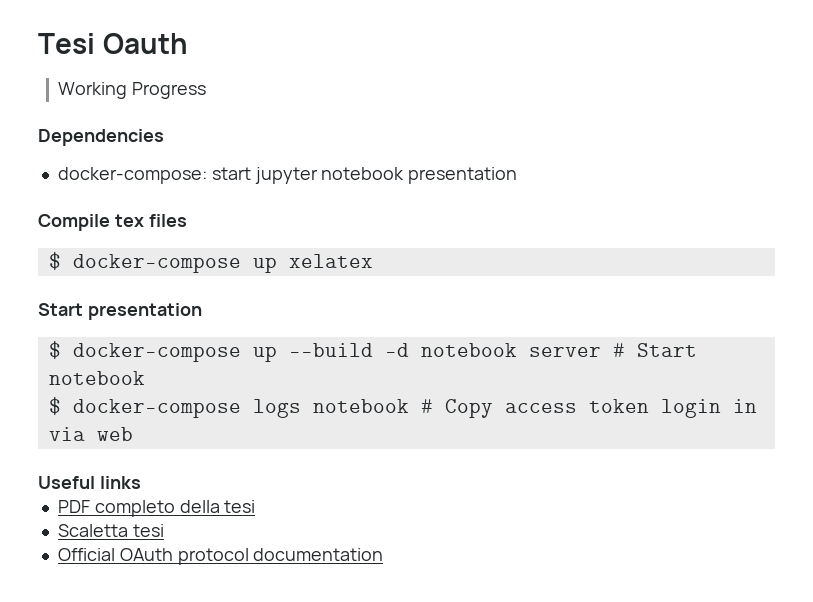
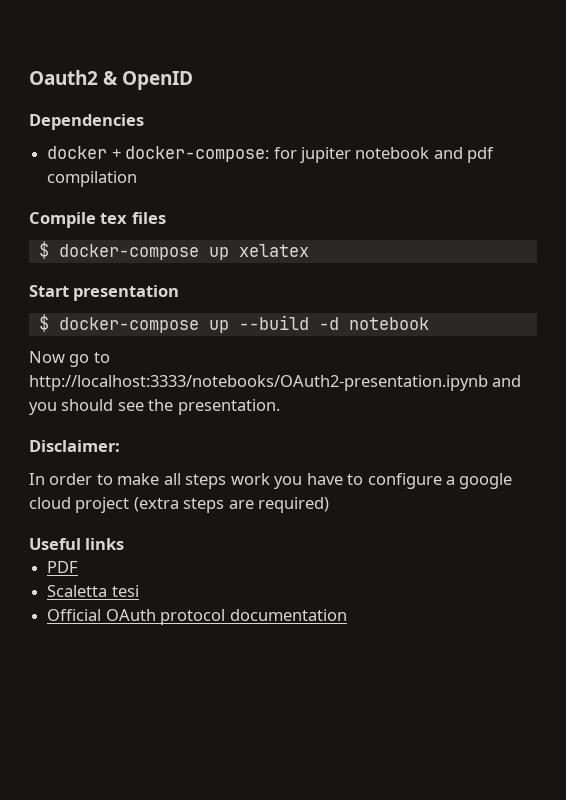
- Tesi Oauth
- Working Progress
+ Oauth2 & OpenID
  Dependencies
- docker-compose: start jupyter notebook presentation
+ docker + docker-compose: for jupiter notebook and pdf compilation
- $ docker-compose up --build -d notebook server # Start notebook
- $ docker-compose logs notebook # Copy access token login in via web
+ $ docker-compose up --build -d notebook
+ Now go to http://localhost:3333/notebooks/OAuth2-presentation.ipynb and you should see the presentation.
+ Disclaimer:
+ In order to make all steps work you have to configure a google cloud project (extra steps are required)
- PDF completo della tesi
+ PDF

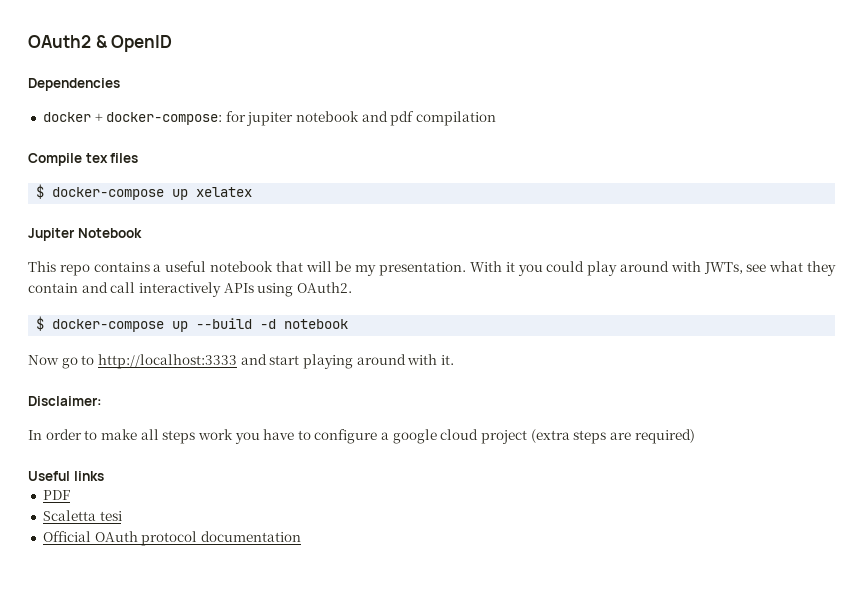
- Oauth2 & OpenID
+ OAuth2 & OpenID
- Start presentation
+ Jupiter Notebook
+ This repo contains a useful notebook that will be my presentation. With it you could play around with JWTs, see what they contain and call interactively APIs using OAuth2.
- Now go to http://localhost:3333/notebooks/OAuth2-presentation.ipynb and you should see the presentation.
+ Now go to http://localhost:3333 and start playing around with it.

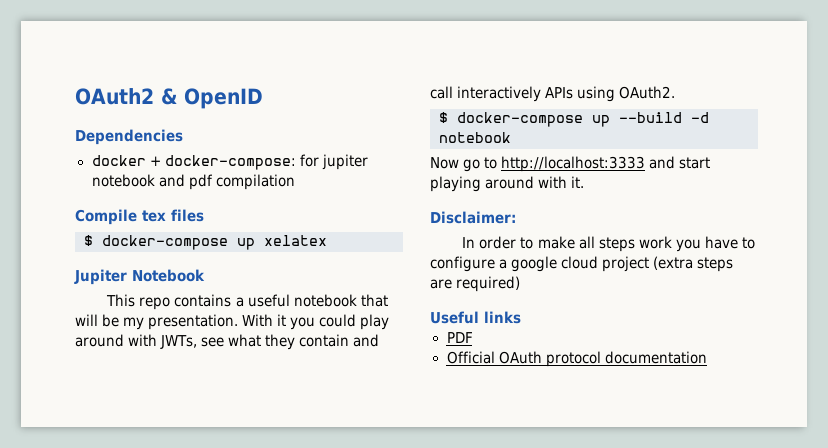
- Scaletta tesi

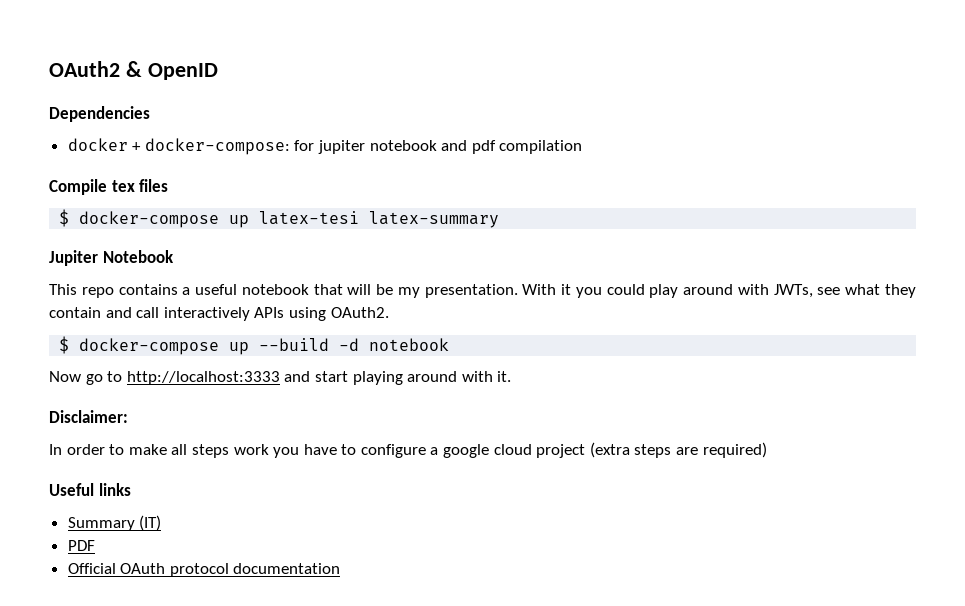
- $ docker-compose up xelatex
+ $ docker-compose up latex-tesi latex-summary
+ Summary (IT)

